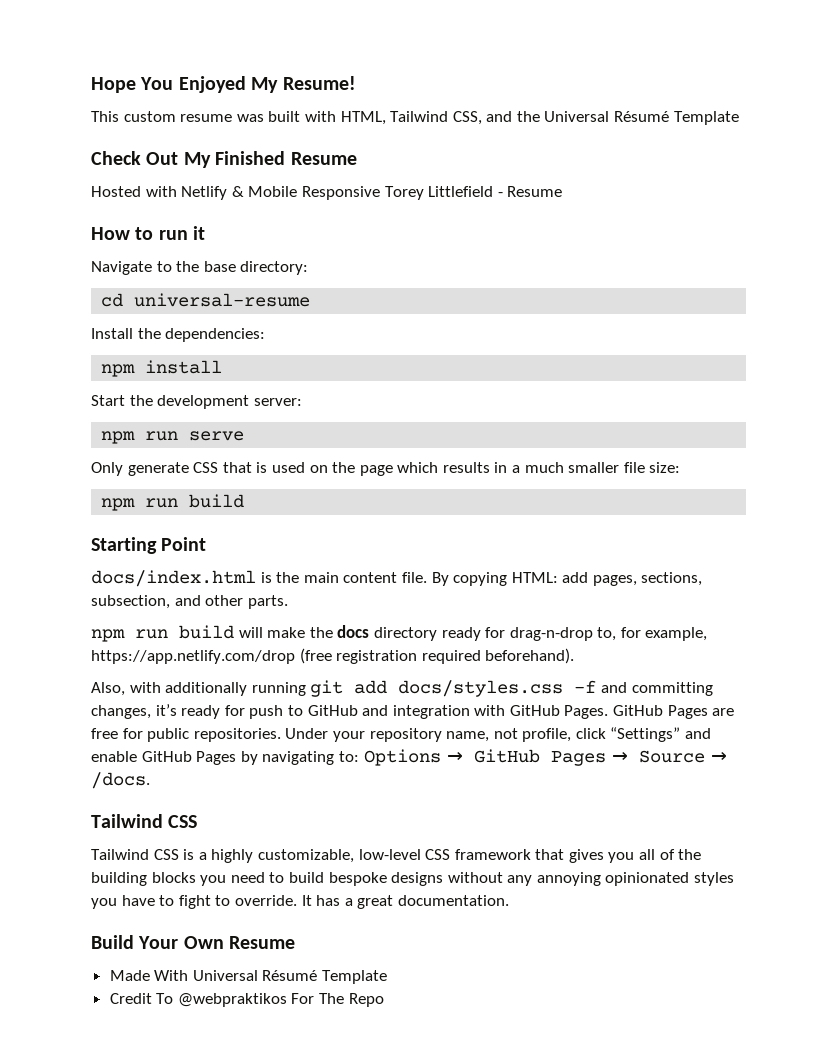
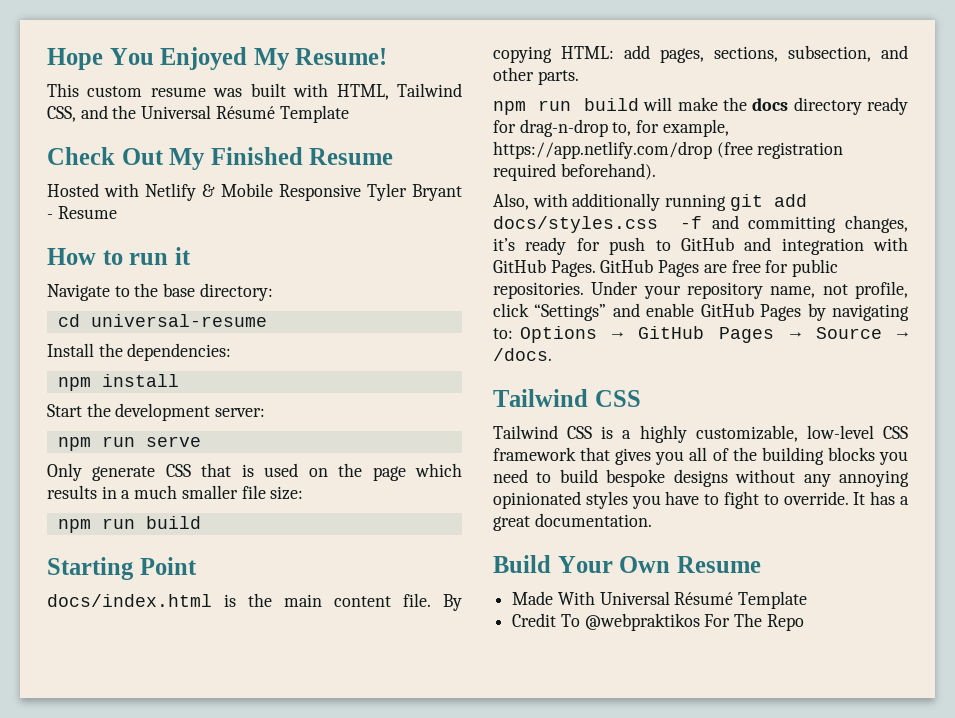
- Hosted with Netlify & Mobile Responsive Torey Littlefield - Resume
+ Hosted with Netlify & Mobile Responsive Tyler Bryant - Resume

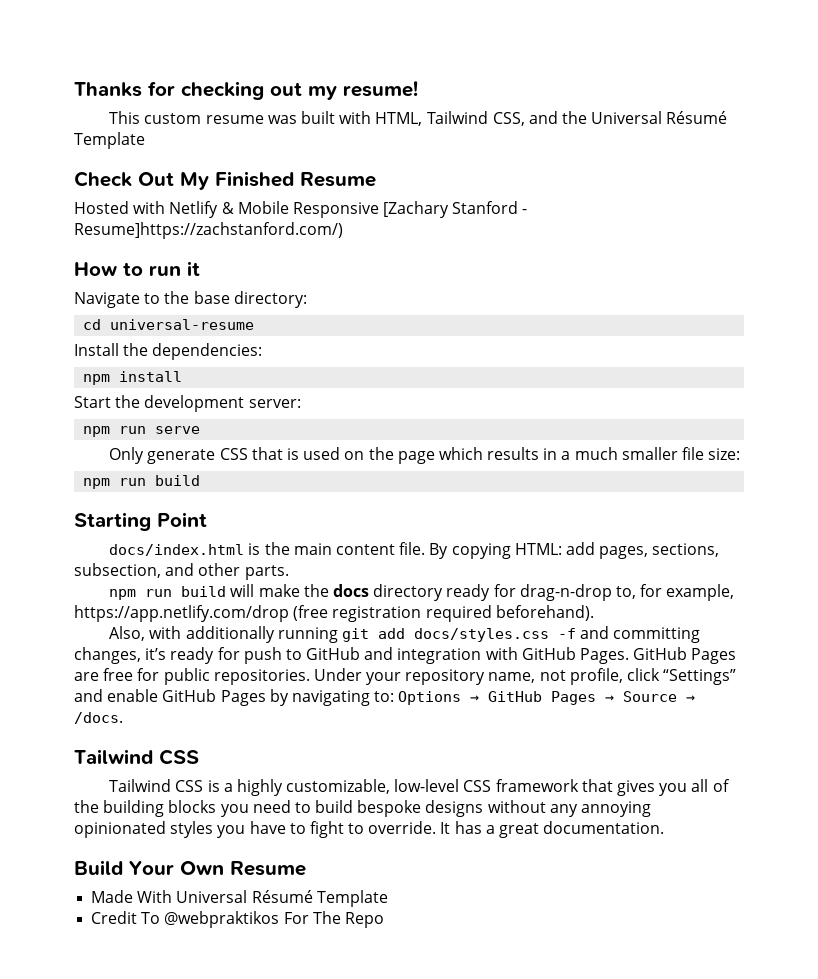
- Hope You Enjoyed My Resume!
+ Thanks for checking out my resume!
- Hosted with Netlify & Mobile Responsive Tyler Bryant - Resume
+ Hosted with Netlify & Mobile Responsive [Zachary Stanford - Resume]https://zachstanford.com/)

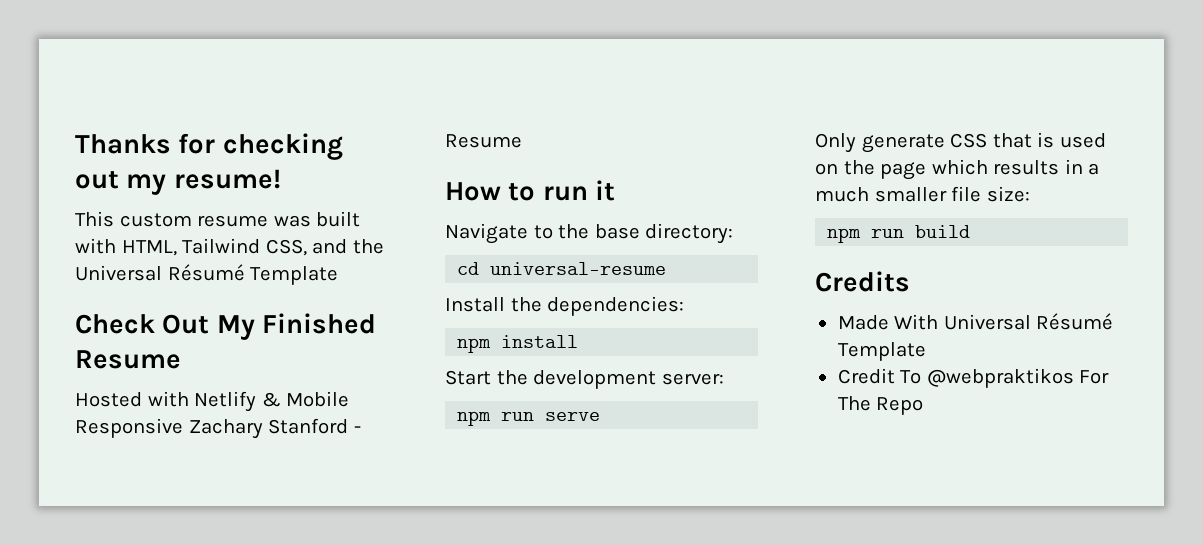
- Hosted with Netlify & Mobile Responsive [Zachary Stanford - Resume]https://zachstanford.com/)
+ Hosted with Netlify & Mobile Responsive Zachary Stanford - Resume
- Starting Point
- docs/index.html is the main content file. By copying HTML: add pages, sections, subsection, and other parts.
- npm run build will make the docs directory ready for drag-n-drop to, for example, https://app.netlify.com/drop (free registration required beforehand).
- Also, with additionally running git add docs/styles.css -f and committing changes, it’s ready for push to GitHub and integration with GitHub Pages. GitHub Pages are free for public repositories. Under your repository name, not profile, click “Settings” and enable GitHub Pages by navigating to: Options → GitHub Pages → Source → /docs.
- Tailwind CSS
- Tailwind CSS is a highly customizable, low-level CSS framework that gives you all of the building blocks you need to build bespoke designs without any annoying opinionated styles you have to fight to override. It has a great documentation.
- Build Your Own Resume
+ Credits

